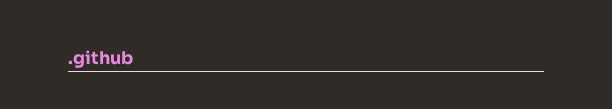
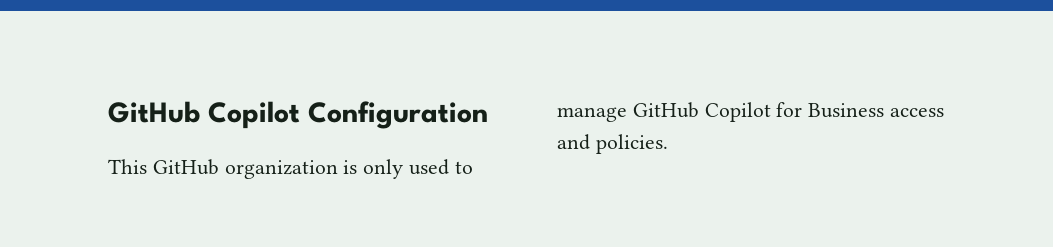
- .github
+ GitHub Copilot Configuration
+ This GitHub organization is only used to manage GitHub Copilot for Business access and policies.

